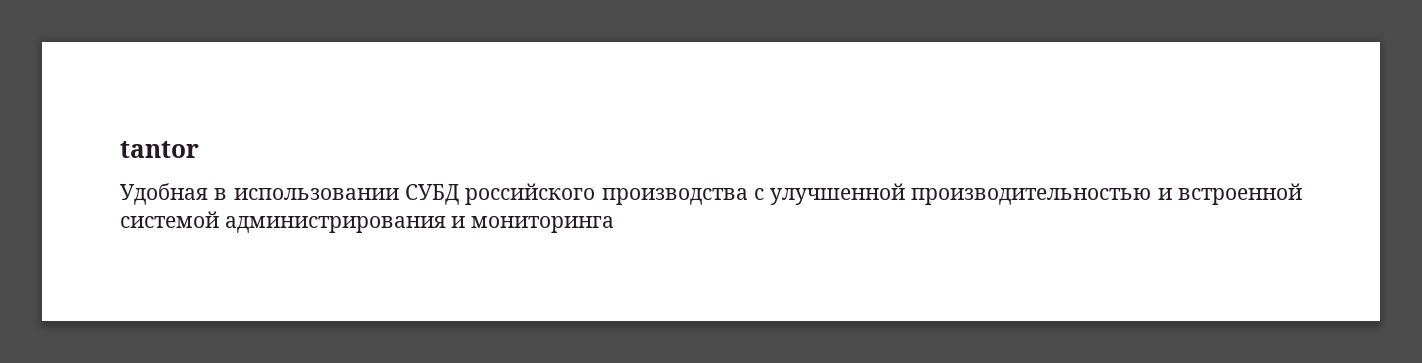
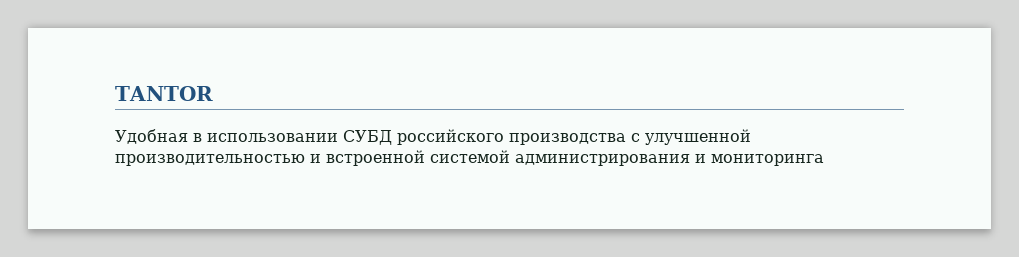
- tantor
+ TANTOR

